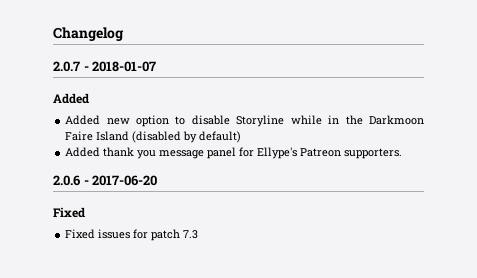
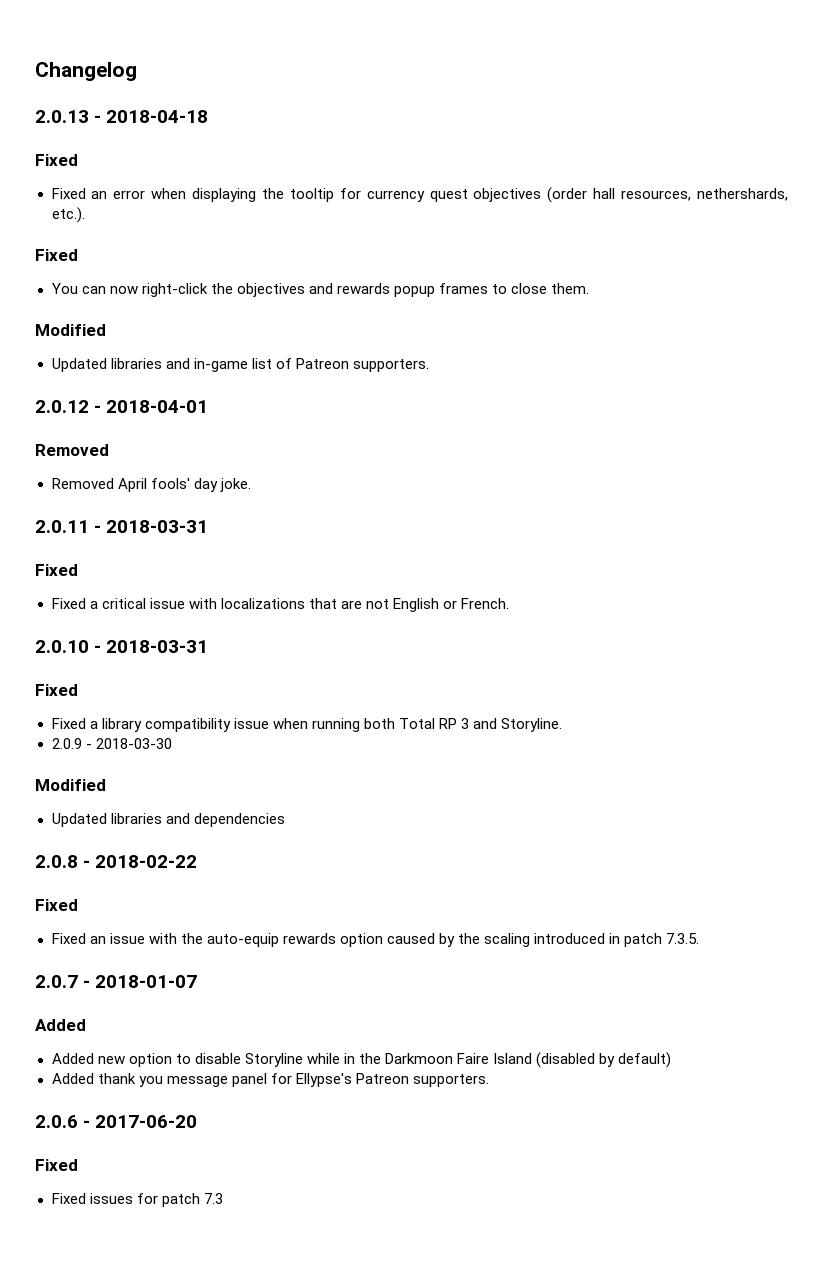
+ 2.0.13 - 2018-04-18
+ Fixed
+ Fixed an error when displaying the tooltip for currency quest objectives (order hall resources, nethershards, etc.).
+ Fixed
+ You can now right-click the objectives and rewards popup frames to close them.
+ Modified
+ Updated libraries and in-game list of Patreon supporters.
+ 2.0.12 - 2018-04-01
+ Removed
+ Removed April fools' day joke.
+ 2.0.11 - 2018-03-31
+ Fixed
+ Fixed a critical issue with localizations that are not English or French.
+ 2.0.10 - 2018-03-31
+ Fixed
+ Fixed a library compatibility issue when running both Total RP 3 and Storyline.
+ 2.0.9 - 2018-03-30
+ Modified
+ Updated libraries and dependencies
+ 2.0.8 - 2018-02-22
+ Fixed
+ Fixed an issue with the auto-equip rewards option caused by the scaling introduced in patch 7.3.5.
- Added thank you message panel for Ellype's Patreon supporters.
+ Added thank you message panel for Ellypse's Patreon supporters.

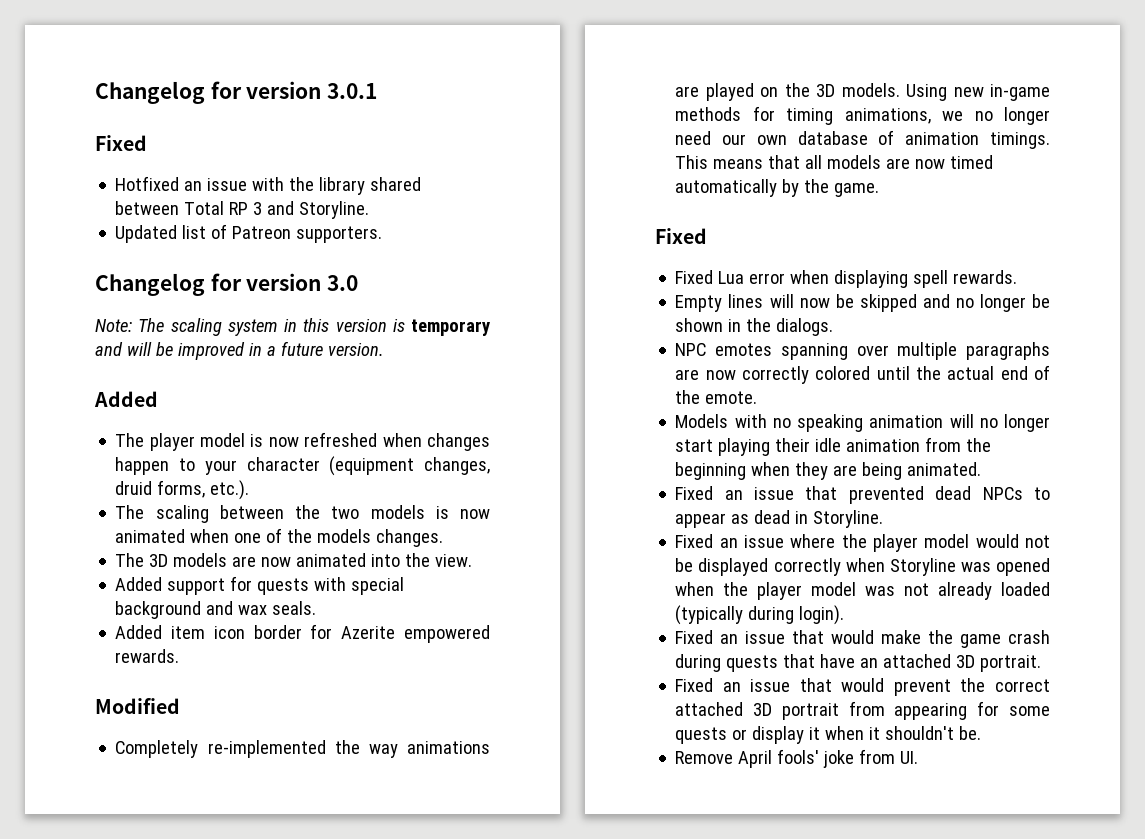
- Changelog
- 2.0.13 - 2018-04-18
+ Changelog for version 3.0.1
  Fixed
- Fixed an error when displaying the tooltip for currency quest objectives (order hall resources, nethershards, etc.).
- Fixed
- You can now right-click the objectives and rewards popup frames to close them.
- Modified
- Updated libraries and in-game list of Patreon supporters.
- 2.0.12 - 2018-04-01
- Removed
- Removed April fools' day joke.
- 2.0.11 - 2018-03-31
- Fixed
- Fixed a critical issue with localizations that are not English or French.
- 2.0.10 - 2018-03-31
- Fixed
- Fixed a library compatibility issue when running both Total RP 3 and Storyline.
+ Hotfixed an issue with the library shared between Total RP 3 and Storyline.
- 2.0.9 - 2018-03-30
+ Updated list of Patreon supporters.
+ Changelog for version 3.0
+ Note: The scaling system in this version is temporary and will be improved in a future version.
+ Added
+ The player model is now refreshed when changes happen to your character (equipment changes, druid forms, etc.).
+ The scaling between the two models is now animated when one of the models changes.
+ The 3D models are now animated into the view.
+ Added support for quests with special background and wax seals.
+ Added item icon border for Azerite empowered rewards.
  Modified
- Updated libraries and dependencies
- 2.0.8 - 2018-02-22
+ Completely re-implemented the way animations are played on the 3D models. Using new in-game methods for timing animations, we no longer need our own database of animation timings. This means that all models are now timed automatically by the game.
  Fixed
- Fixed an issue with the auto-equip rewards option caused by the scaling introduced in patch 7.3.5.
- 2.0.7 - 2018-01-07
- Added
- Added new option to disable Storyline while in the Darkmoon Faire Island (disabled by default)
- Added thank you message panel for Ellypse's Patreon supporters.
- 2.0.6 - 2017-06-20
- Fixed
- Fixed issues for patch 7.3
+ Fixed Lua error when displaying spell rewards.
+ Empty lines will now be skipped and no longer be shown in the dialogs.
+ NPC emotes spanning over multiple paragraphs are now correctly colored until the actual end of the emote.
+ Models with no speaking animation will no longer start playing their idle animation from the beginning when they are being animated.
+ Fixed an issue that prevented dead NPCs to appear as dead in Storyline.
+ Fixed an issue where the player model would not be displayed correctly when Storyline was opened when the player model was not already loaded (typically during login).
+ Fixed an issue that would make the game crash during quests that have an attached 3D portrait.
+ Fixed an issue that would prevent the correct attached 3D portrait from appearing for some quests or display it when it shouldn't be.
+ Remove April fools' joke from UI.

